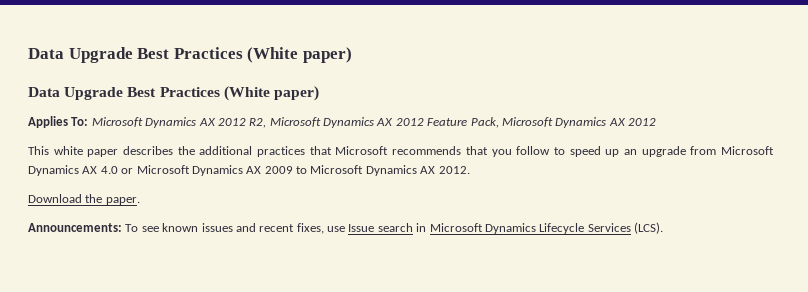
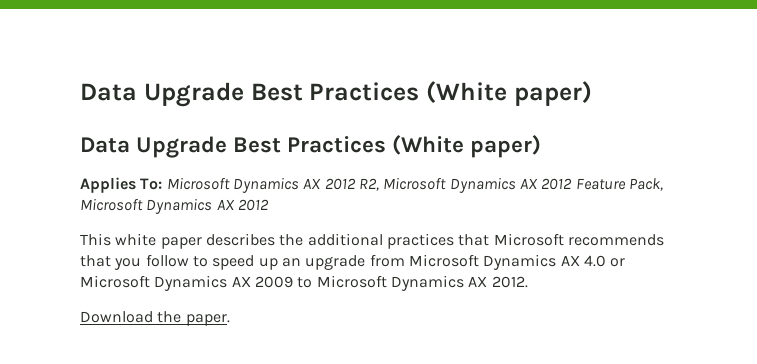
- Announcements: To see known issues and recent fixes, use Issue search in Microsoft Dynamics Lifecycle Services (LCS).

